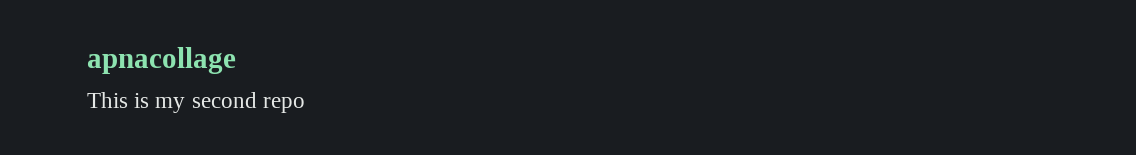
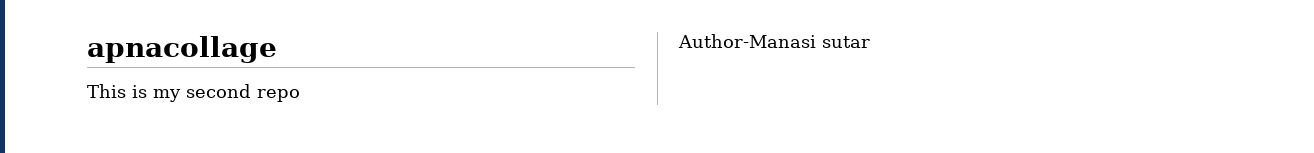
+ Author-Manasi sutar

